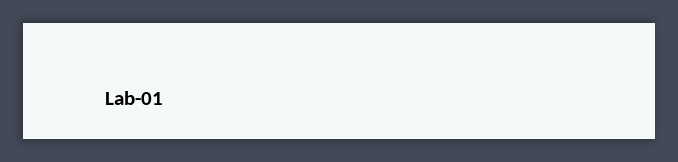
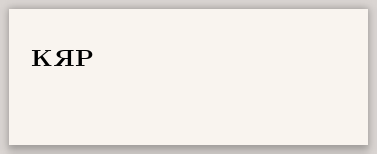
- Lab-01
+ КЯР

